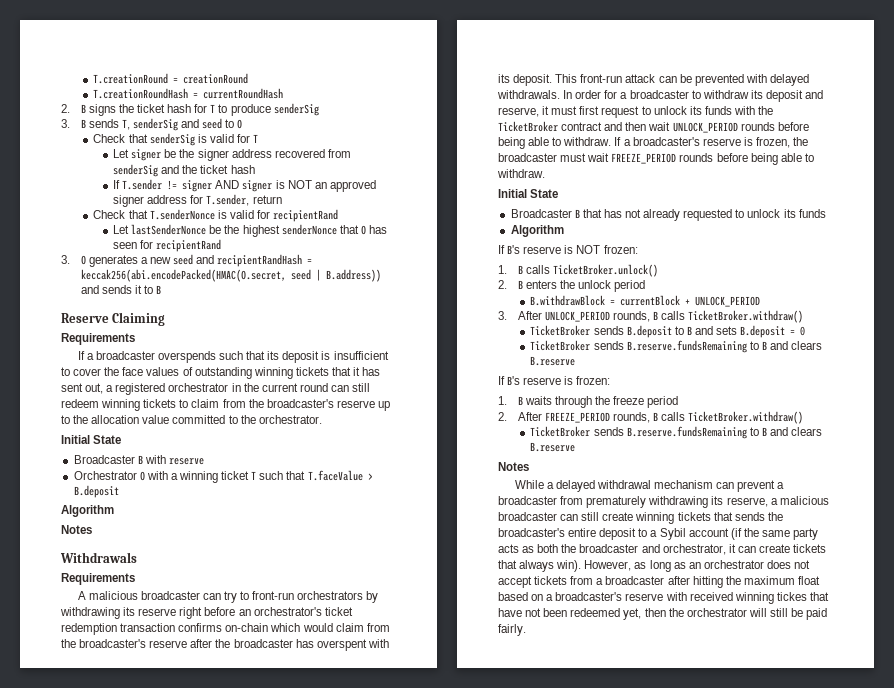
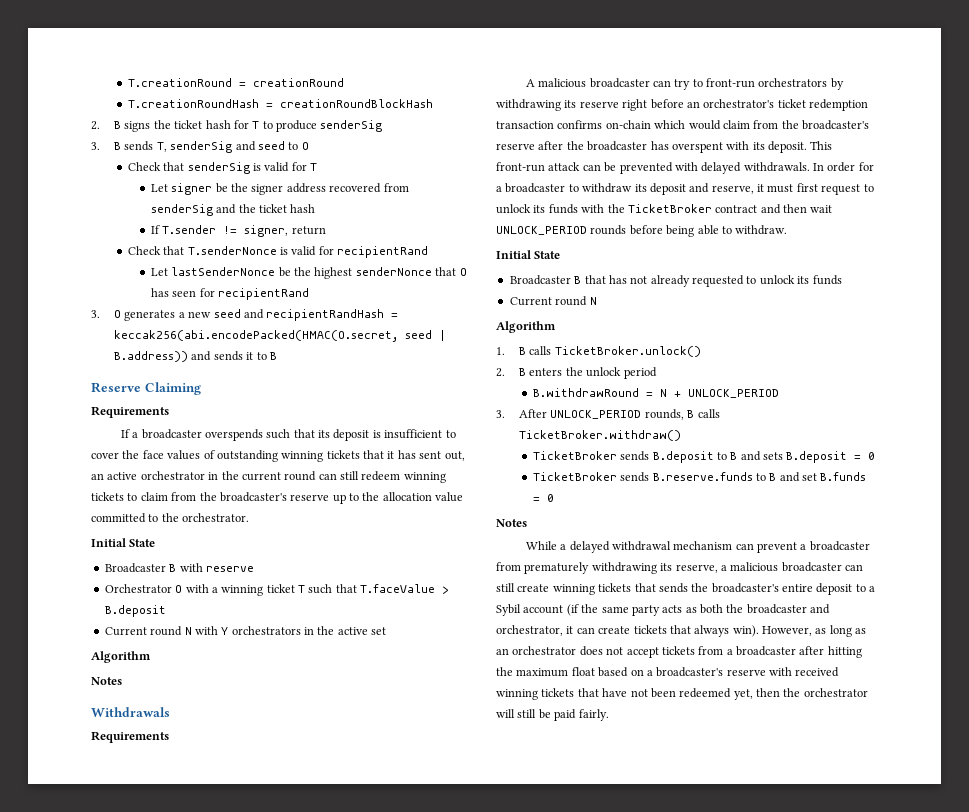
- T.creationRoundHash = currentRoundHash
+ T.creationRoundHash = creationRoundBlockHash
- If T.sender != signer AND signer is NOT an approved signer address for T.sender, return
+ If T.sender != signer, return
- If a broadcaster overspends such that its deposit is insufficient to cover the face values of outstanding winning tickets that it has sent out, a registered orchestrator in the current round can still redeem winning tickets to claim from the broadcaster's reserve up to the allocation value committed to the orchestrator.
+ If a broadcaster overspends such that its deposit is insufficient to cover the face values of outstanding winning tickets that it has sent out, an active orchestrator in the current round can still redeem winning tickets to claim from the broadcaster's reserve up to the allocation value committed to the orchestrator.
+ Current round N with Y orchestrators in the active set
- If a broadcaster's reserve is frozen, the broadcaster must wait FREEZE_PERIOD rounds before being able to withdraw.
  Broadcaster B that has not already requested to unlock its funds
+ Current round N
  Algorithm
- If B's reserve is NOT frozen:
- B.withdrawBlock = currentBlock + UNLOCK_PERIOD
+ B.withdrawRound = N + UNLOCK_PERIOD
  TicketBroker sends B.deposit to B and sets B.deposit = 0
- TicketBroker sends B.reserve.fundsRemaining to B and clears B.reserve
- If B's reserve is frozen:
- 1. B waits through the freeze period
- 2. After FREEZE_PERIOD rounds, B calls TicketBroker.withdraw()
- TicketBroker sends B.reserve.fundsRemaining to B and clears B.reserve
+ TicketBroker sends B.reserve.funds to B and set B.funds = 0
- However, as long as an orchestrator does not accept tickets from a broadcaster after hitting the maximum float based on a broadcaster's reserve with received winning tickes that have not been redeemed yet, then the orchestrator will still be paid fairly.
+ However, as long as an orchestrator does not accept tickets from a broadcaster after hitting the maximum float based on a broadcaster's reserve with received winning tickets that have not been redeemed yet, then the orchestrator will still be paid fairly.

